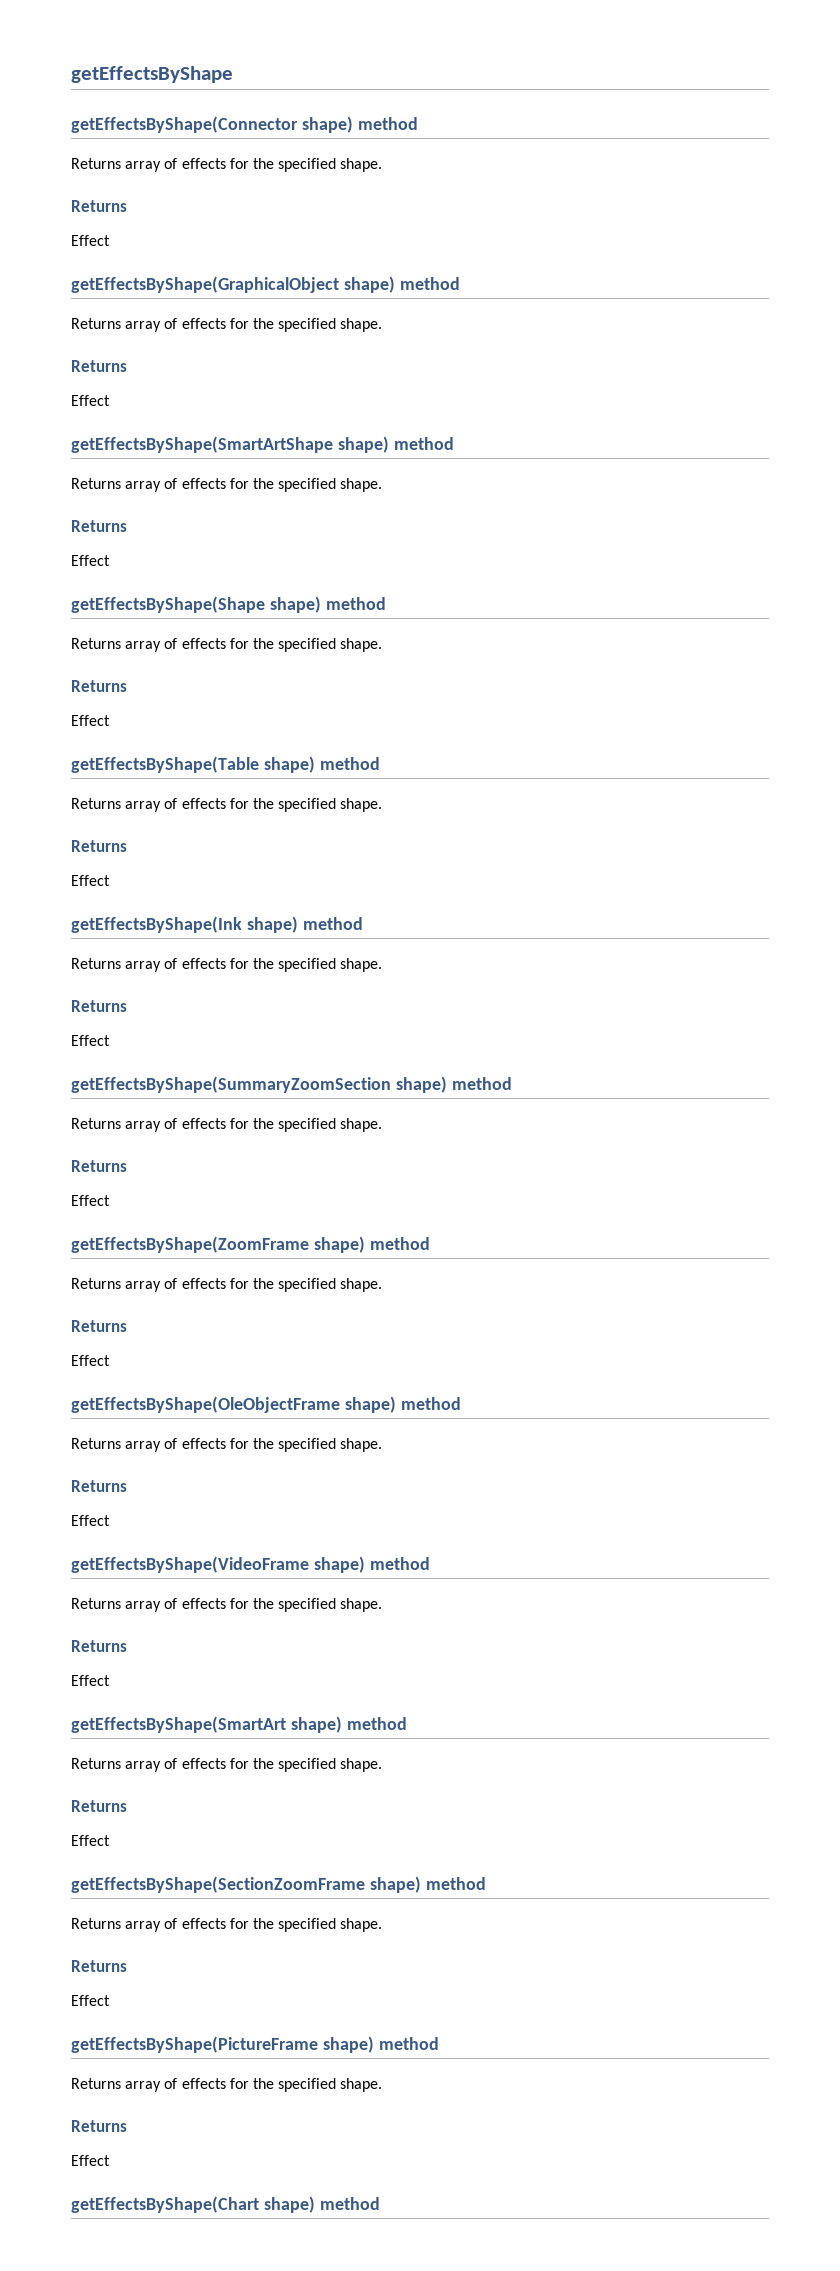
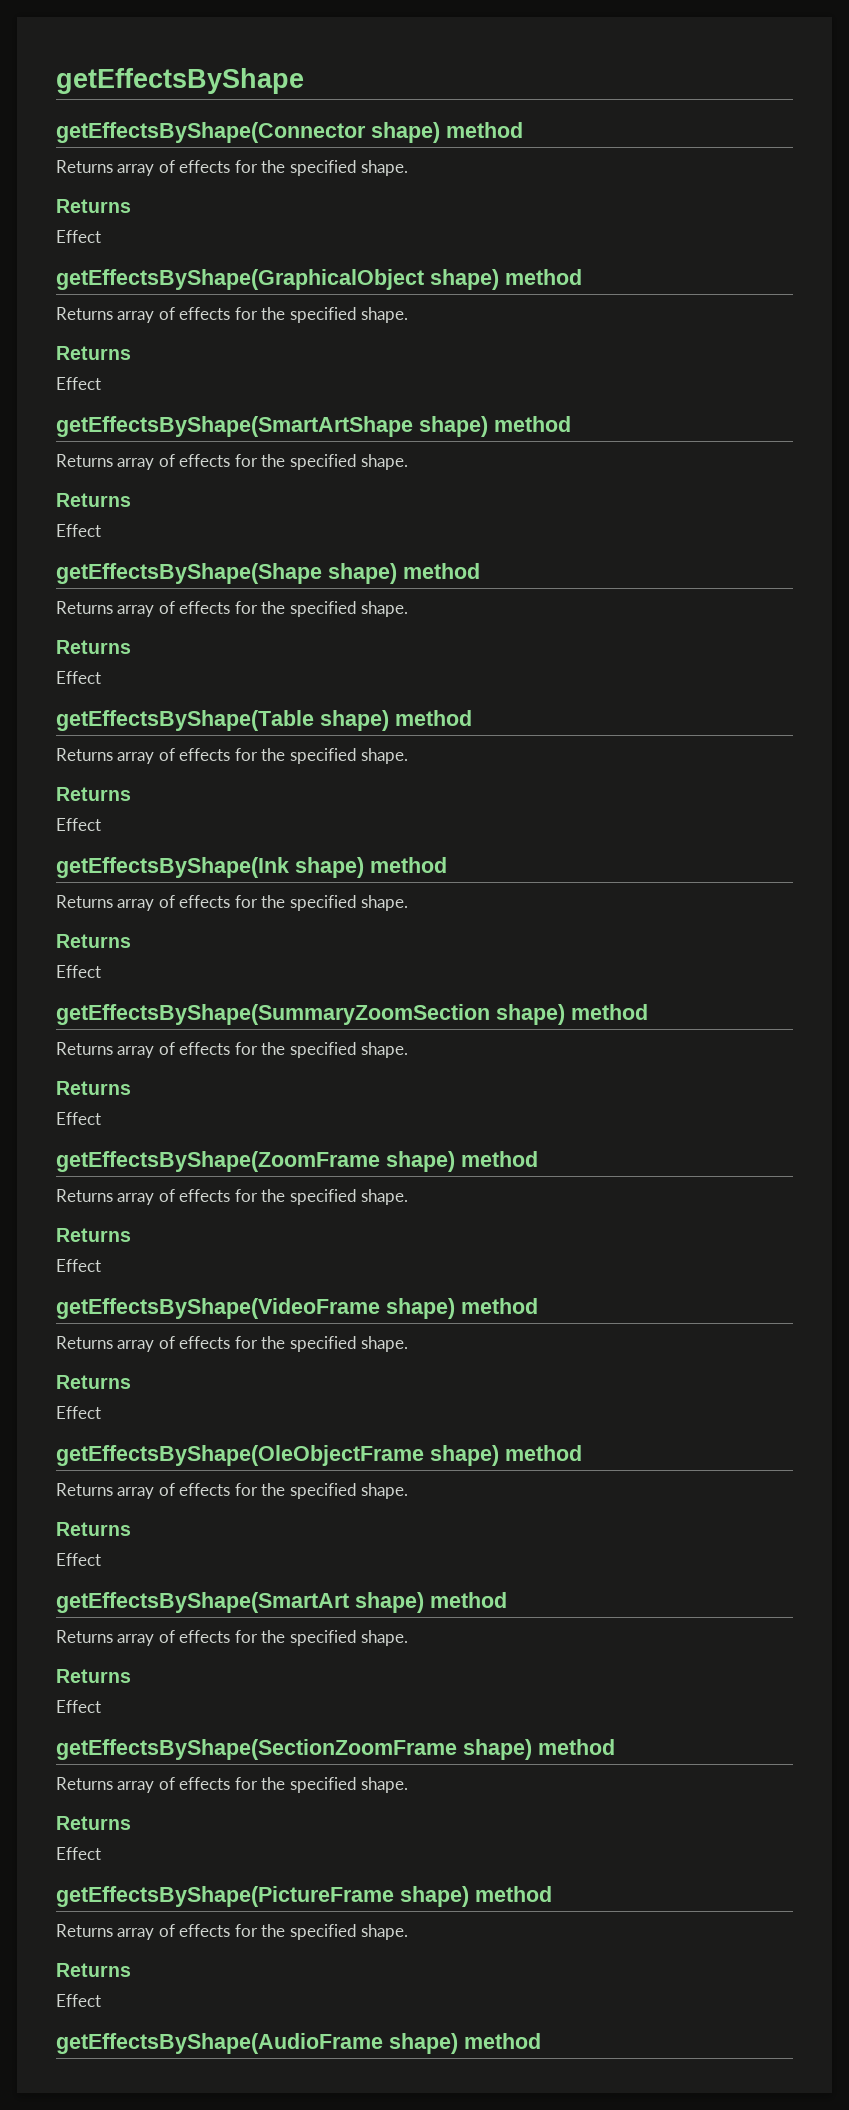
- getEffectsByShape(OleObjectFrame shape) method
+ getEffectsByShape(VideoFrame shape) method
- getEffectsByShape(VideoFrame shape) method
+ getEffectsByShape(OleObjectFrame shape) method
- getEffectsByShape(Chart shape) method
+ getEffectsByShape(AudioFrame shape) method

